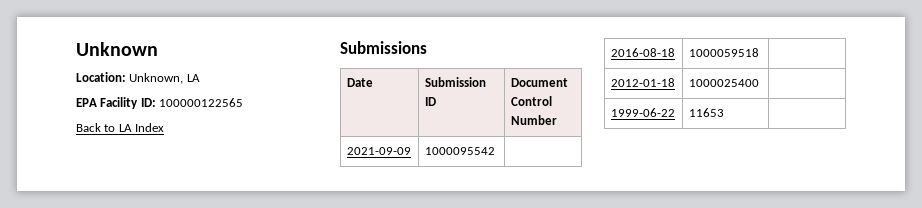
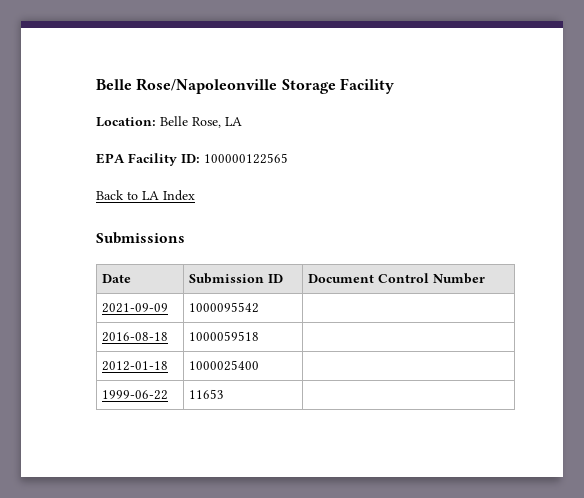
- Unknown
+ Belle Rose/Napoleonville Storage Facility
- Location: Unknown, LA
+ Location: Belle Rose, LA

